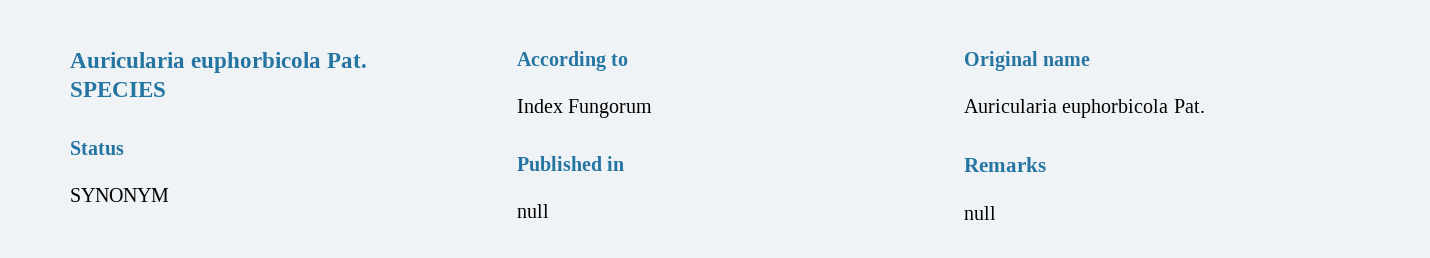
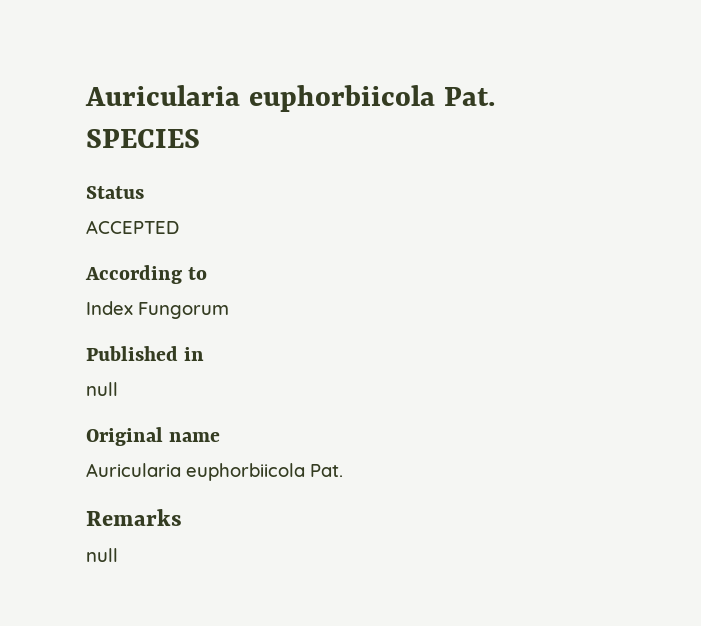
- Auricularia euphorbicola Pat. SPECIES
+ Auricularia euphorbiicola Pat. SPECIES
- SYNONYM
+ ACCEPTED
  Original name
- Auricularia euphorbicola Pat.
+ Auricularia euphorbiicola Pat.

